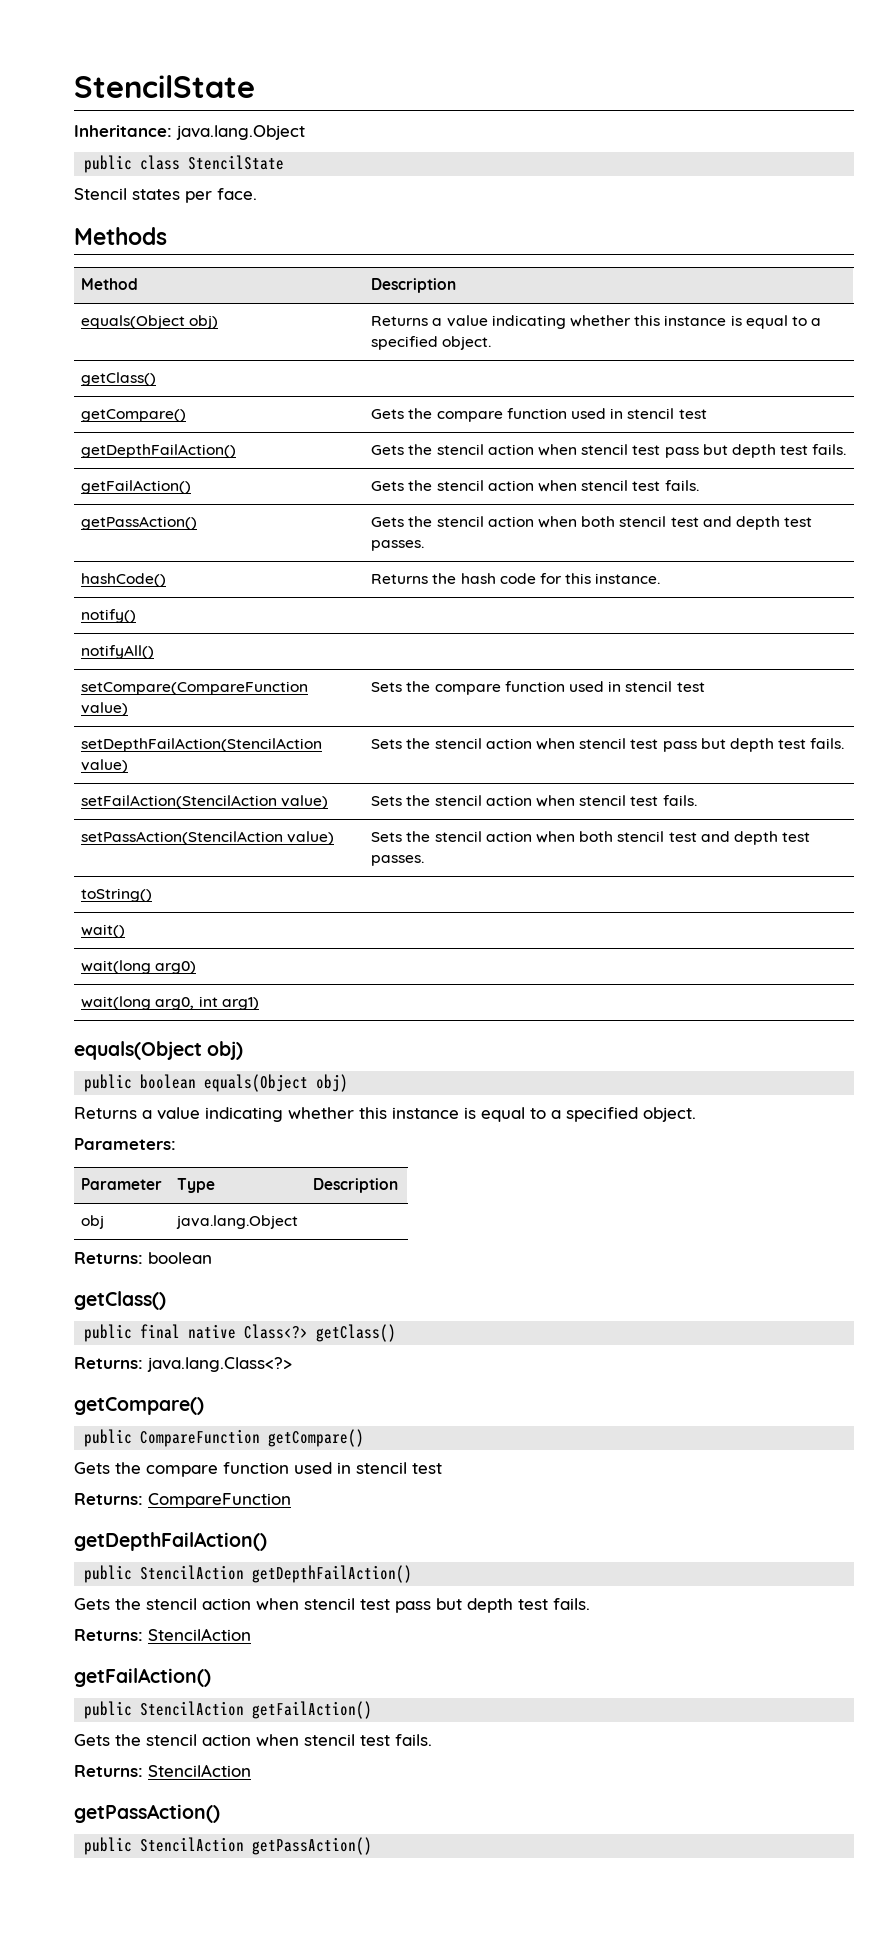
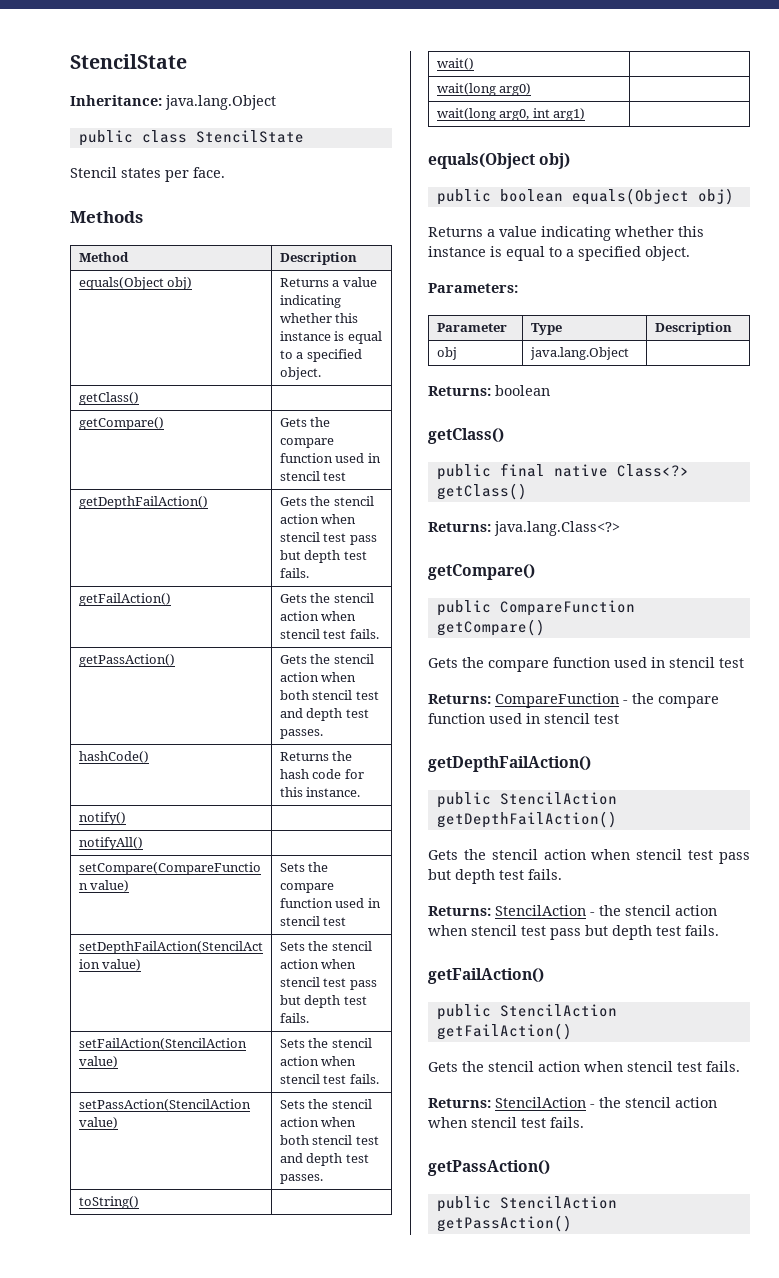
- Returns: CompareFunction
+ Returns: CompareFunction - the compare function used in stencil test
  public StencilAction getDepthFailAction()
  Gets the stencil action when stencil test pass but depth test fails.
- Returns: StencilAction
+ Returns: StencilAction - the stencil action when stencil test pass but depth test fails.
  public StencilAction getFailAction()
  Gets the stencil action when stencil test fails.
- Returns: StencilAction
+ Returns: StencilAction - the stencil action when stencil test fails.

